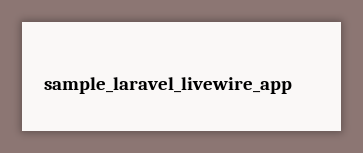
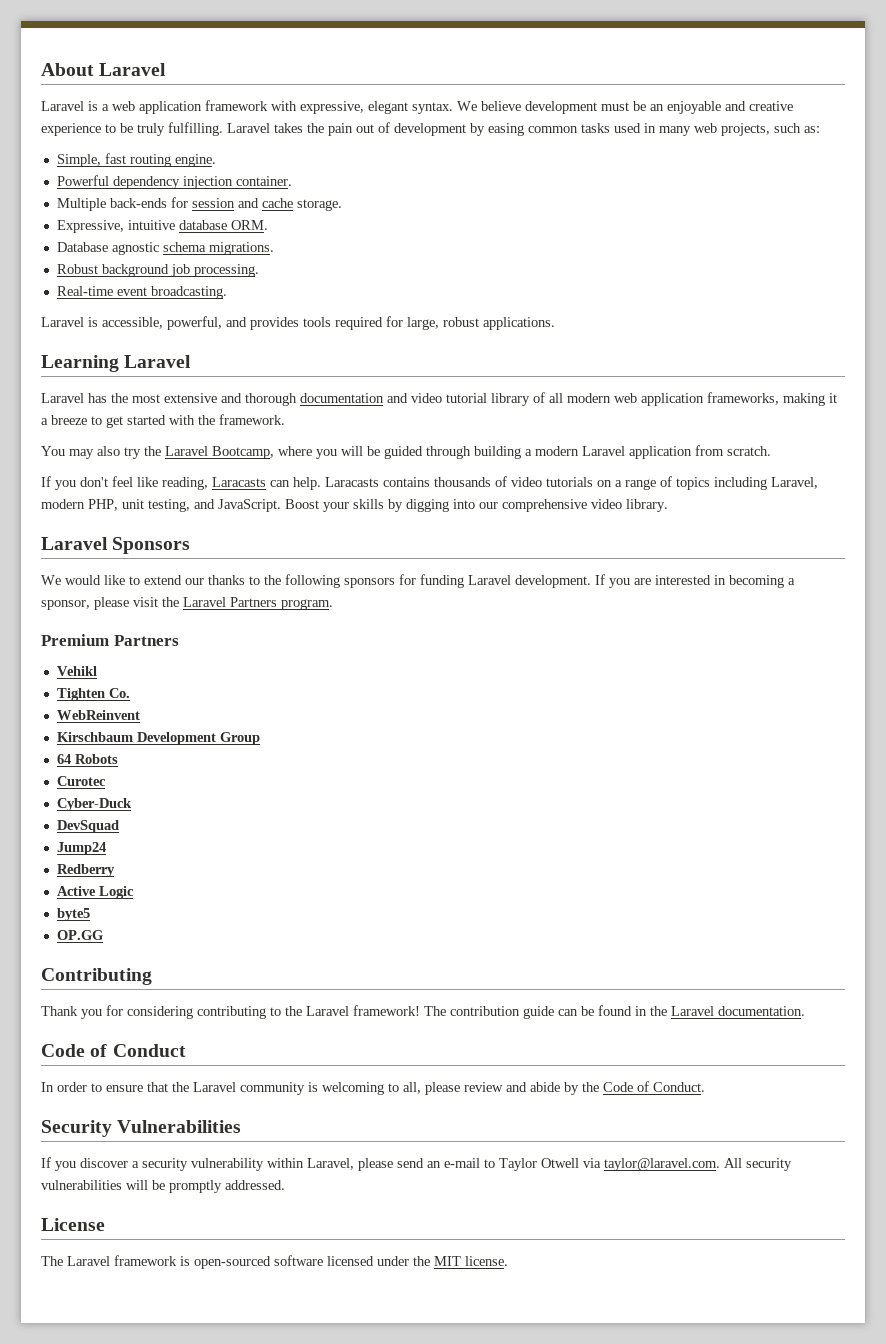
- sample_laravel_livewire_app
+ About Laravel
+ Laravel is a web application framework with expressive, elegant syntax. We believe development must be an enjoyable and creative experience to be truly fulfilling. Laravel takes the pain out of development by easing common tasks used in many web projects, such as:
+ Simple, fast routing engine.
+ Powerful dependency injection container.
+ Multiple back-ends for session and cache storage.
+ Expressive, intuitive database ORM.
+ Database agnostic schema migrations.
+ Robust background job processing.
+ Real-time event broadcasting.
+ Laravel is accessible, powerful, and provides tools required for large, robust applications.
+ Learning Laravel
+ Laravel has the most extensive and thorough documentation and video tutorial library of all modern web application frameworks, making it a breeze to get started with the framework.
+ You may also try the Laravel Bootcamp, where you will be guided through building a modern Laravel application from scratch.
+ If you don't feel like reading, Laracasts can help. Laracasts contains thousands of video tutorials on a range of topics including Laravel, modern PHP, unit testing, and JavaScript. Boost your skills by digging into our comprehensive video library.
+ Laravel Sponsors
+ We would like to extend our thanks to the following sponsors for funding Laravel development. If you are interested in becoming a sponsor, please visit the Laravel Partners program.
+ Premium Partners
+ Vehikl
+ Tighten Co.
+ WebReinvent
+ Kirschbaum Development Group
+ 64 Robots
+ Curotec
+ Cyber-Duck
+ DevSquad
+ Jump24
+ Redberry
+ Active Logic
+ byte5
+ OP.GG
+ Contributing
+ Thank you for considering contributing to the Laravel framework! The contribution guide can be found in the Laravel documentation.
+ Code of Conduct
+ In order to ensure that the Laravel community is welcoming to all, please review and abide by the Code of Conduct.
+ Security Vulnerabilities
+ If you discover a security vulnerability within Laravel, please send an e-mail to Taylor Otwell via taylor@laravel.com. All security vulnerabilities will be promptly addressed.
+ License
+ The Laravel framework is open-sourced software licensed under the MIT license.

